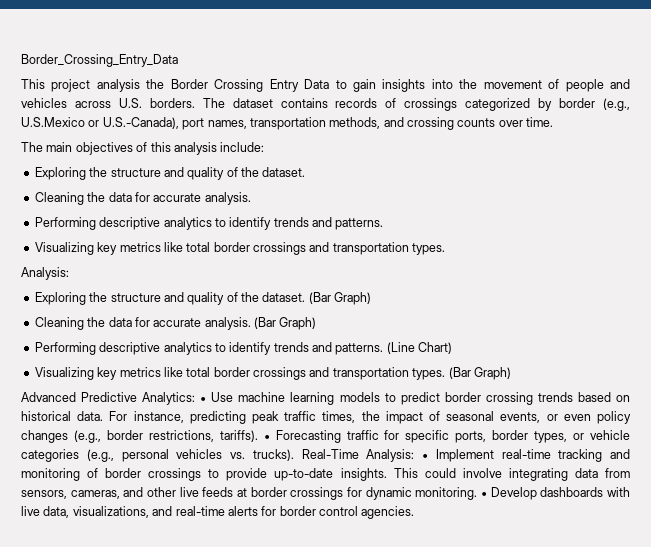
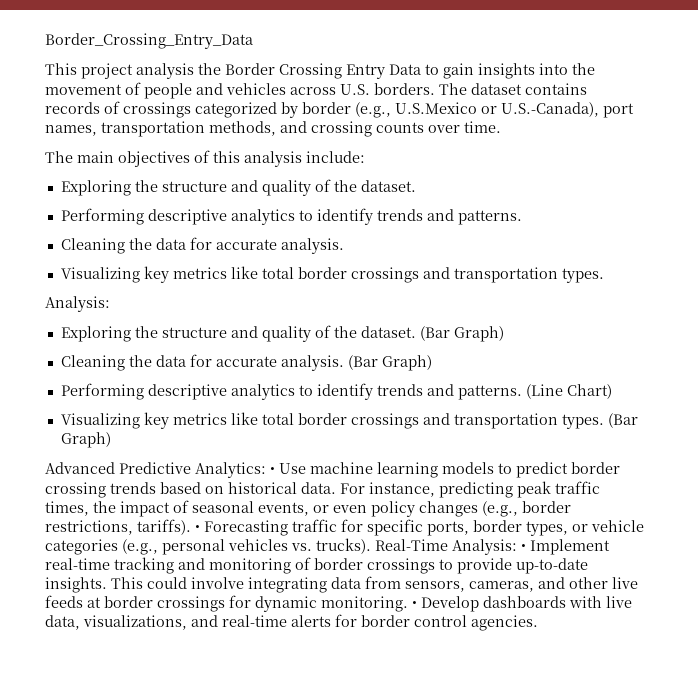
  The main objectives of this analysis include:
  Exploring the structure and quality of the dataset.
+ Performing descriptive analytics to identify trends and patterns.
  Cleaning the data for accurate analysis.
- Performing descriptive analytics to identify trends and patterns.

